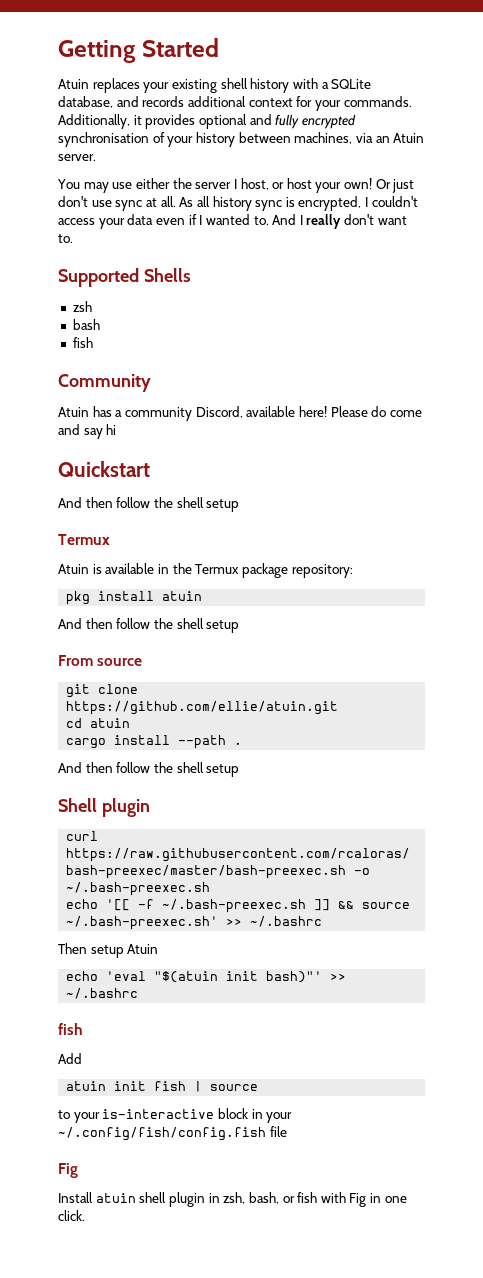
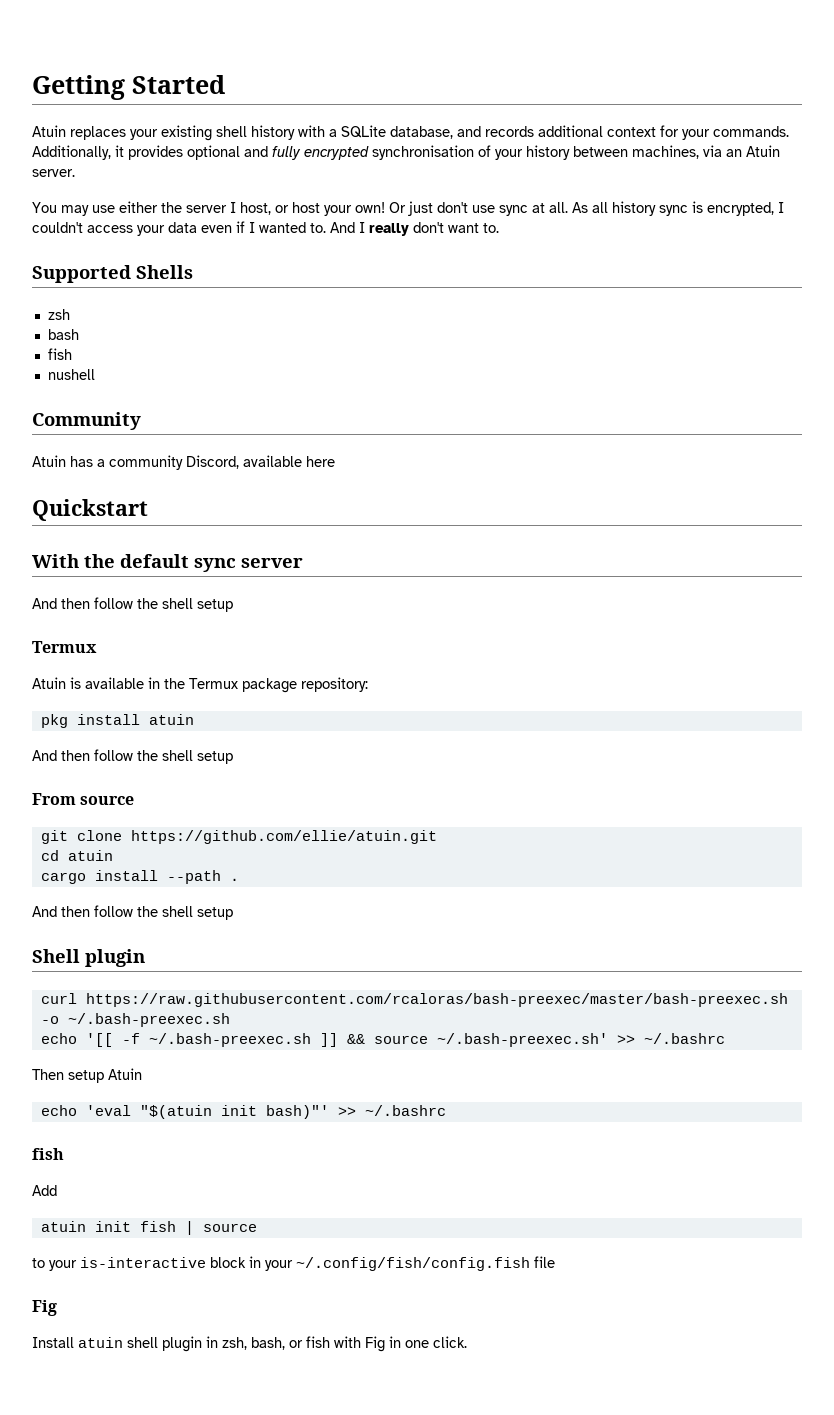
+ nushell
- Atuin has a community Discord, available here! Please do come and say hi
+ Atuin has a community Discord, available here
  Quickstart
+ With the default sync server

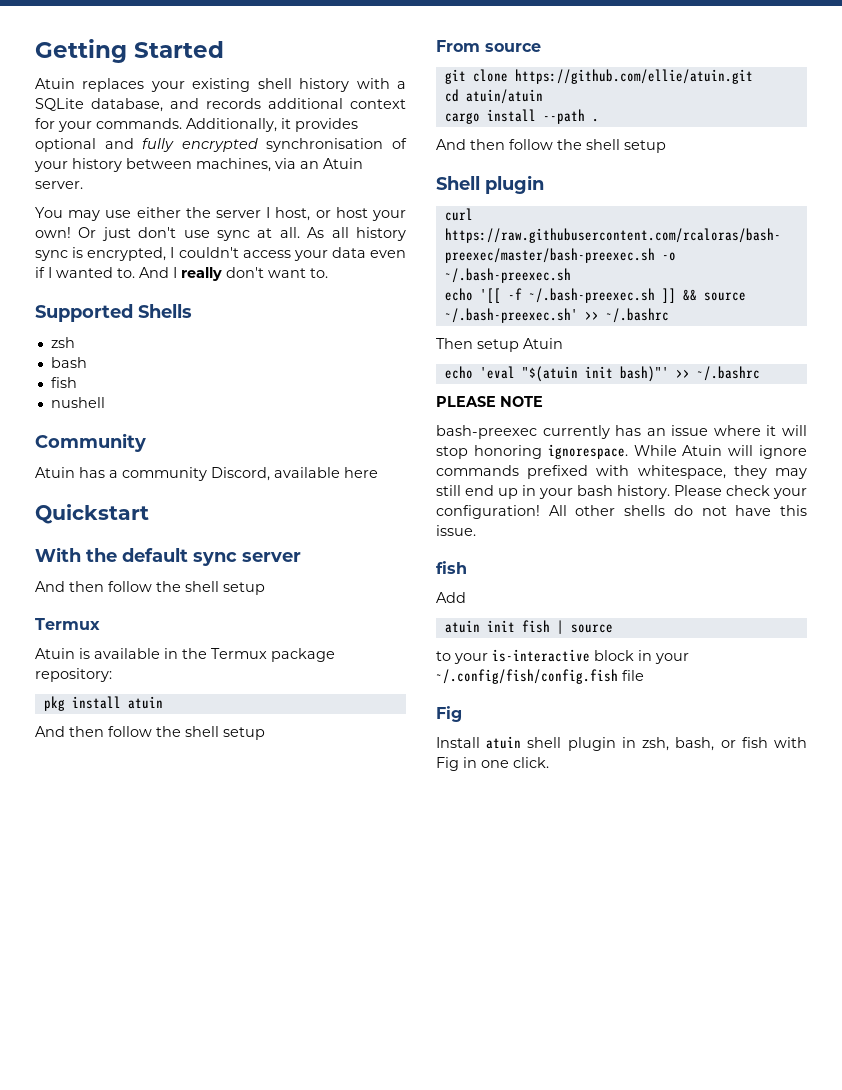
- cd atuin
+ cd atuin/atuin
+ PLEASE NOTE
+ bash-preexec currently has an issue where it will stop honoring ignorespace. While Atuin will ignore commands prefixed with whitespace, they may still end up in your bash history. Please check your configuration! All other shells do not have this issue.

